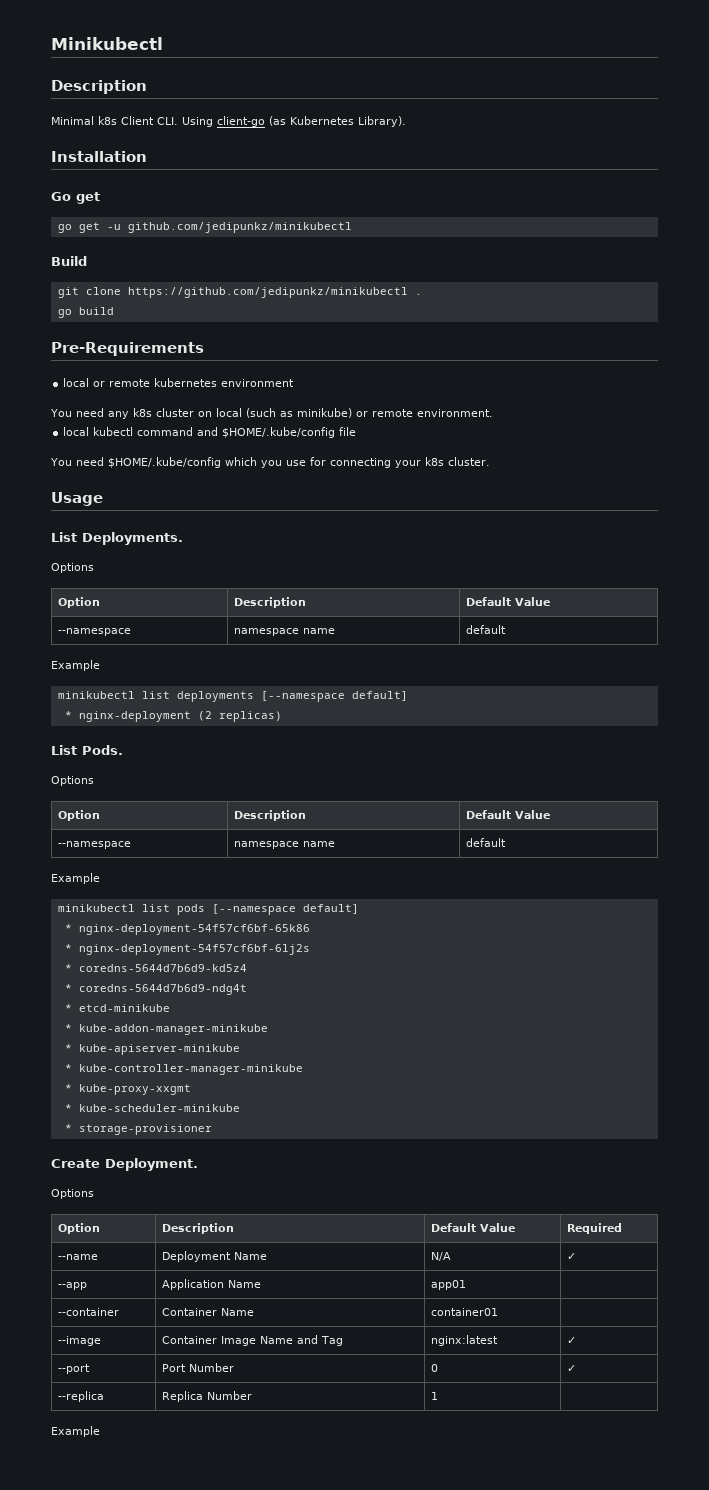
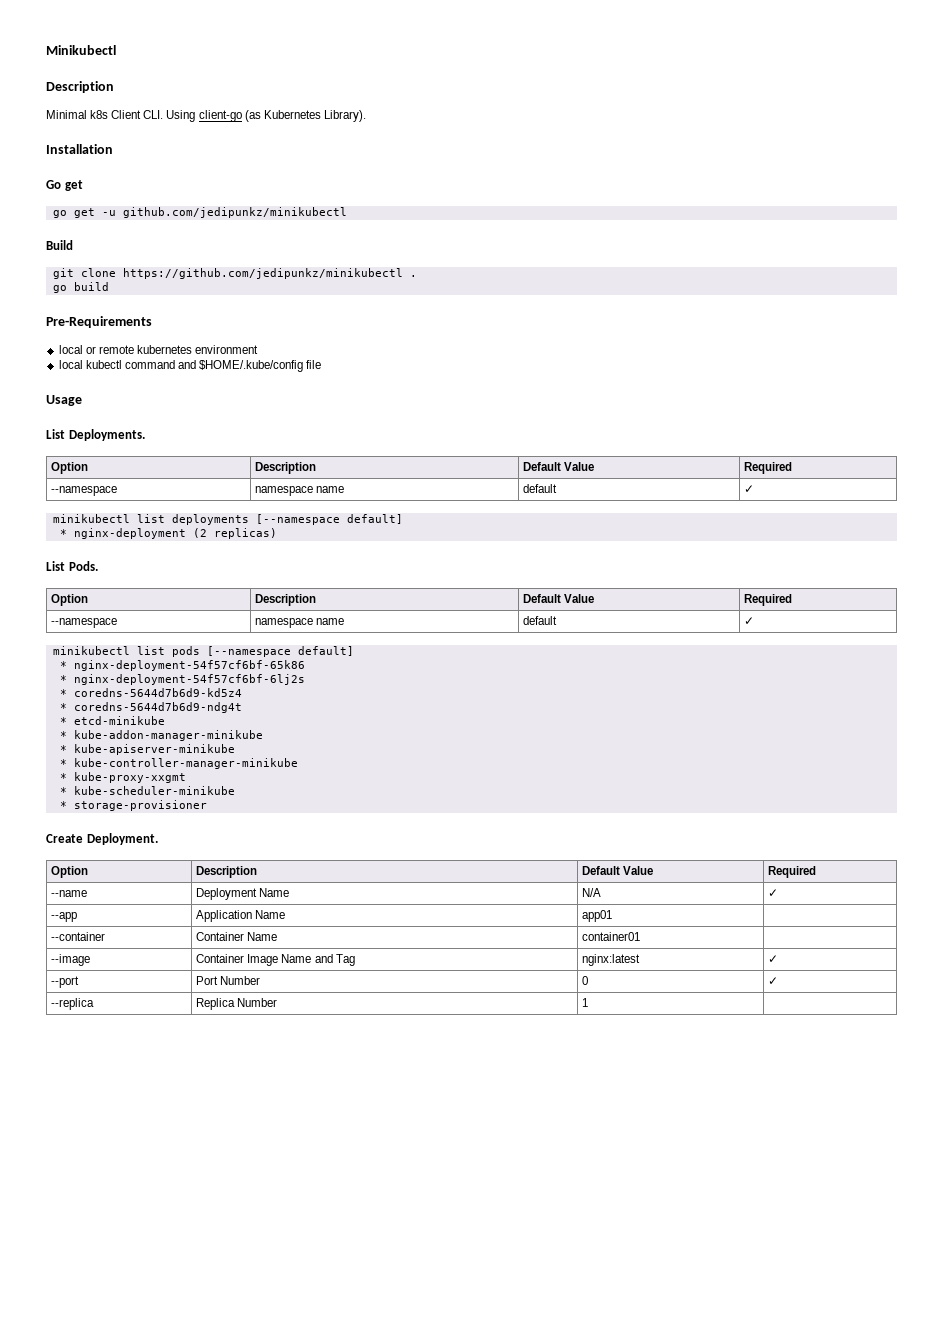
- You need any k8s cluster on local (such as minikube) or remote environment.
- You need $HOME/.kube/config which you use for connecting your k8s cluster.
  List Deployments.
- Options
- Option | Description | Default Value
- --namespace | namespace name | default
- Example
+ Option | Description | Default Value | Required
+ --namespace | namespace name | default | ✓
  List Pods.
- Options
- Option | Description | Default Value
- --namespace | namespace name | default
- Example
+ Option | Description | Default Value | Required
+ --namespace | namespace name | default | ✓
  Create Deployment.
- Options
  --replica | Replica Number | 1 |
- Example

